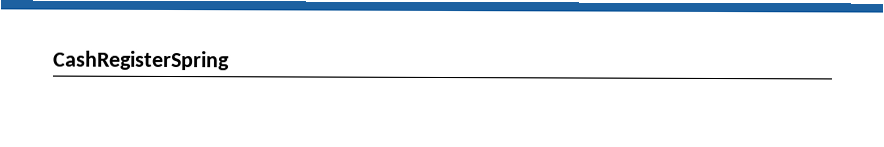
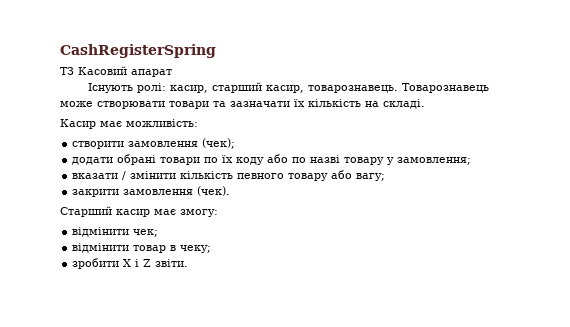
+ ТЗ Касовий апарат
+ Існують ролі: касир, старший касир, товарознавець. Товарознавець може створювати товари та зазначати їх кількість на складі.
+ Касир має можливість:
+ створити замовлення (чек);
+ додати обрані товари по їх коду або по назві товару у замовлення;
+ вказати / змінити кількість певного товару або вагу;
+ закрити замовлення (чек).
+ Старший касир має змогу:
+ відмінити чек;
+ відмінити товар в чеку;
+ зробити X і Z звіти.

